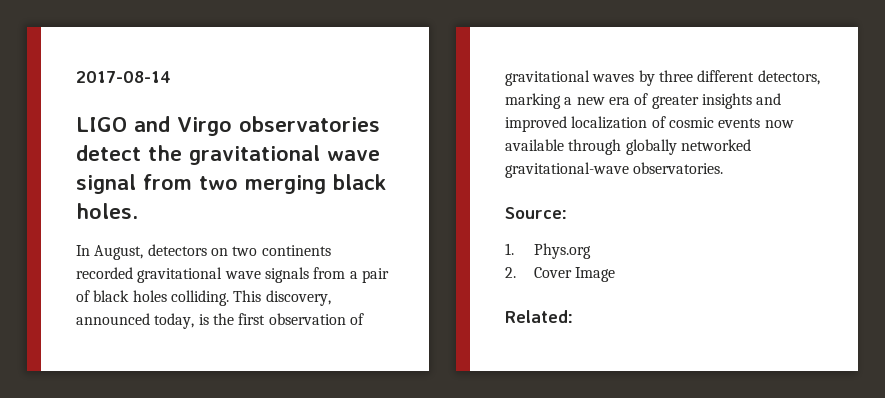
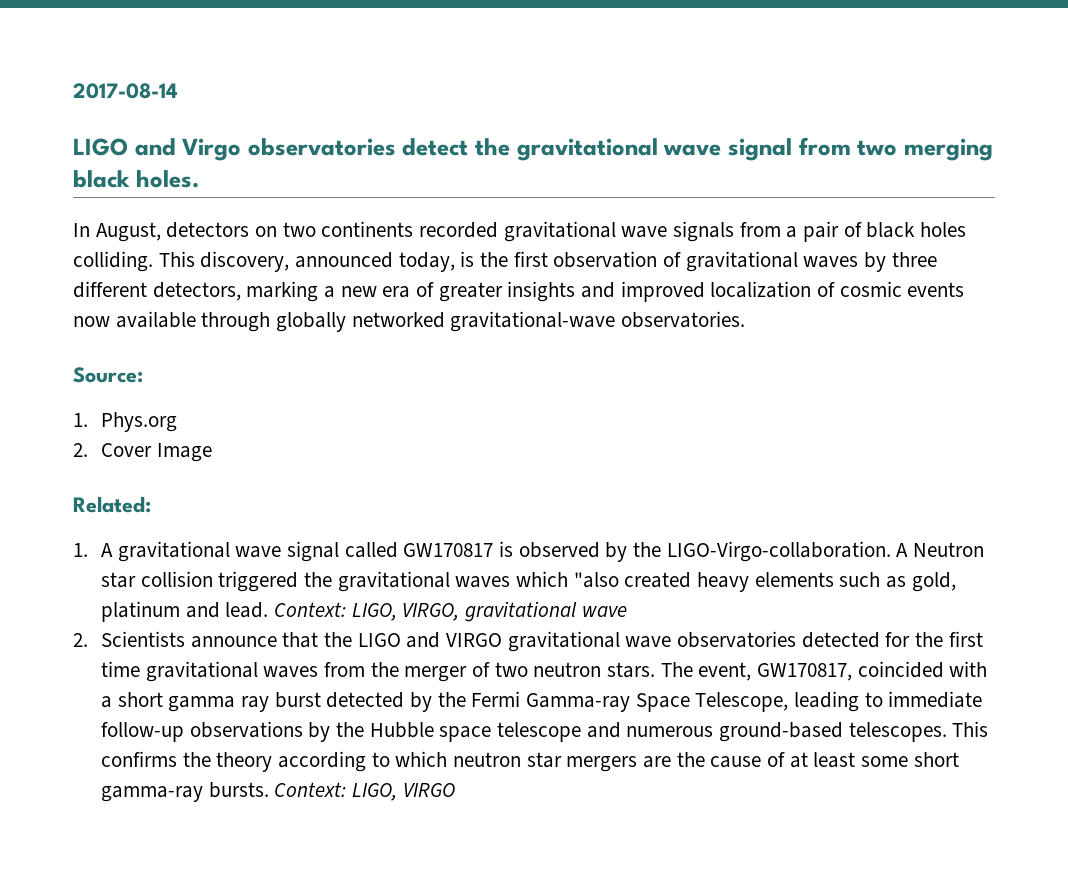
+ 1. A gravitational wave signal called GW170817 is observed by the LIGO-Virgo-collaboration. A Neutron star collision triggered the gravitational waves which "also created heavy elements such as gold, platinum and lead. Context: LIGO, VIRGO, gravitational wave
+ 2. Scientists announce that the LIGO and VIRGO gravitational wave observatories detected for the first time gravitational waves from the merger of two neutron stars. The event, GW170817, coincided with a short gamma ray burst detected by the Fermi Gamma-ray Space Telescope, leading to immediate follow-up observations by the Hubble space telescope and numerous ground-based telescopes. This confirms the theory according to which neutron star mergers are the cause of at least some short gamma-ray bursts. Context: LIGO, VIRGO

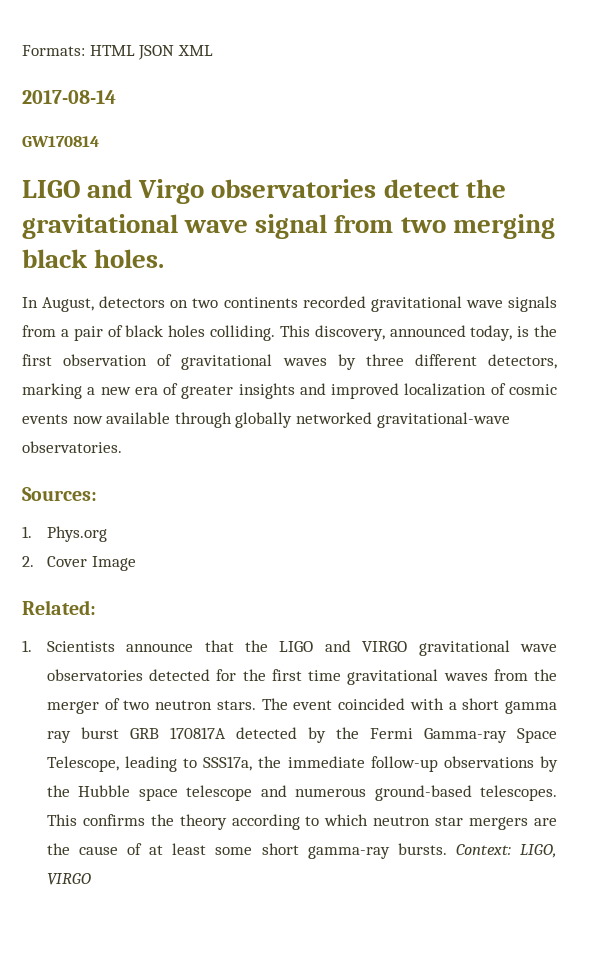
+ Formats: HTML JSON XML
+ GW170814
- Source:
+ Sources:
- 1. A gravitational wave signal called GW170817 is observed by the LIGO-Virgo-collaboration. A Neutron star collision triggered the gravitational waves which "also created heavy elements such as gold, platinum and lead. Context: LIGO, VIRGO, gravitational wave
- 2. Scientists announce that the LIGO and VIRGO gravitational wave observatories detected for the first time gravitational waves from the merger of two neutron stars.
+ 1. Scientists announce that the LIGO and VIRGO gravitational wave observatories detected for the first time gravitational waves from the merger of two neutron stars.
- The event, GW170817, coincided with a short gamma ray burst detected by the Fermi Gamma-ray Space Telescope, leading to immediate follow-up observations by the Hubble space telescope and numerous ground-based telescopes.
+ The event coincided with a short gamma ray burst GRB 170817A detected by the Fermi Gamma-ray Space Telescope, leading to SSS17a, the immediate follow-up observations by the Hubble space telescope and numerous ground-based telescopes.

